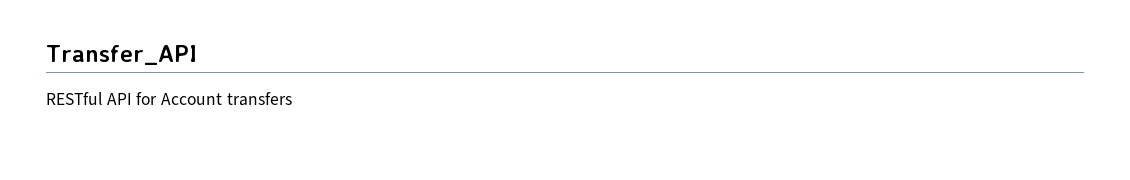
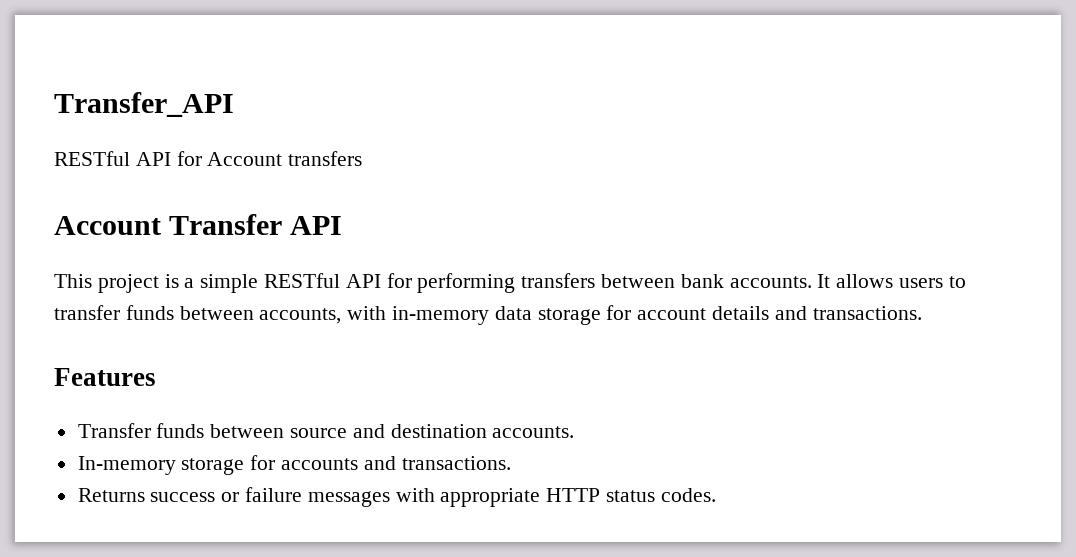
+ Account Transfer API
+ This project is a simple RESTful API for performing transfers between bank accounts. It allows users to transfer funds between accounts, with in-memory data storage for account details and transactions.
+ Features
+ Transfer funds between source and destination accounts.
+ In-memory storage for accounts and transactions.
+ Returns success or failure messages with appropriate HTTP status codes.

